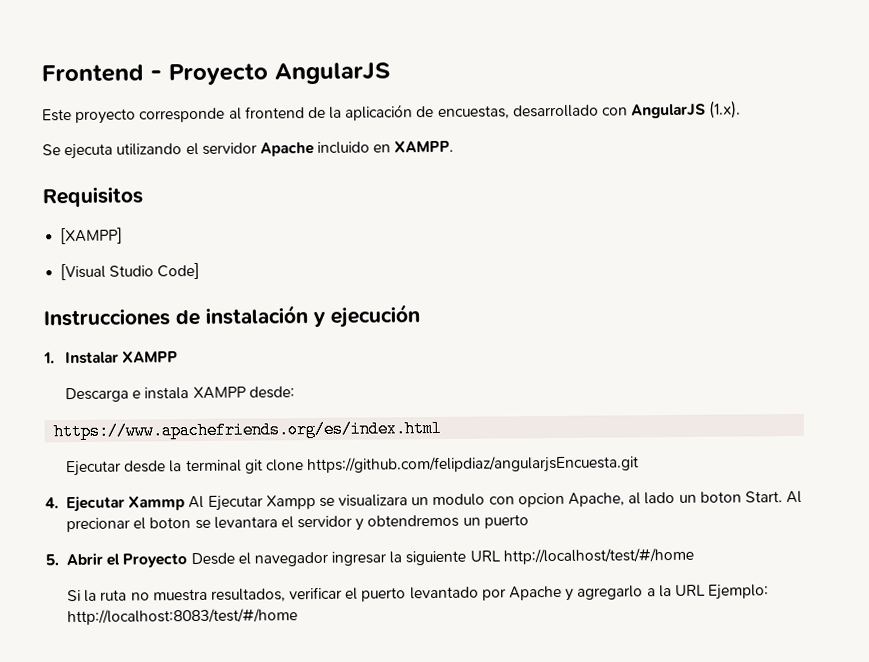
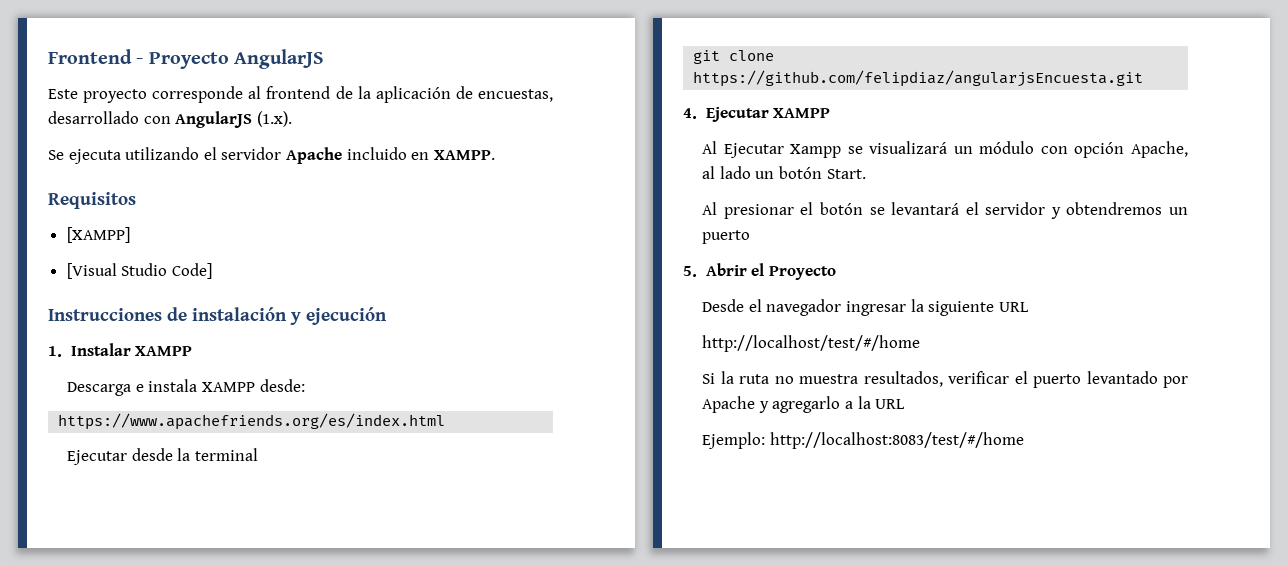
- Ejecutar desde la terminal git clone https://github.com/felipdiaz/angularjsEncuesta.git
+ Ejecutar desde la terminal
+ git clone https://github.com/felipdiaz/angularjsEncuesta.git
- 4. Ejecutar Xammp Al Ejecutar Xampp se visualizara un modulo con opcion Apache, al lado un boton Start. Al precionar el boton se levantara el servidor y obtendremos un puerto
+ 4. Ejecutar XAMPP
+ Al Ejecutar Xampp se visualizará un módulo con opción Apache, al lado un botón Start.
+ Al presionar el botón se levantará el servidor y obtendremos un puerto
- 5. Abrir el Proyecto Desde el navegador ingresar la siguiente URL http://localhost/test/#/home
+ 5. Abrir el Proyecto
+ Desde el navegador ingresar la siguiente URL
+ http://localhost/test/#/home
- Si la ruta no muestra resultados, verificar el puerto levantado por Apache y agregarlo a la URL Ejemplo: http://localhost:8083/test/#/home
+ Si la ruta no muestra resultados, verificar el puerto levantado por Apache y agregarlo a la URL
+ Ejemplo: http://localhost:8083/test/#/home

